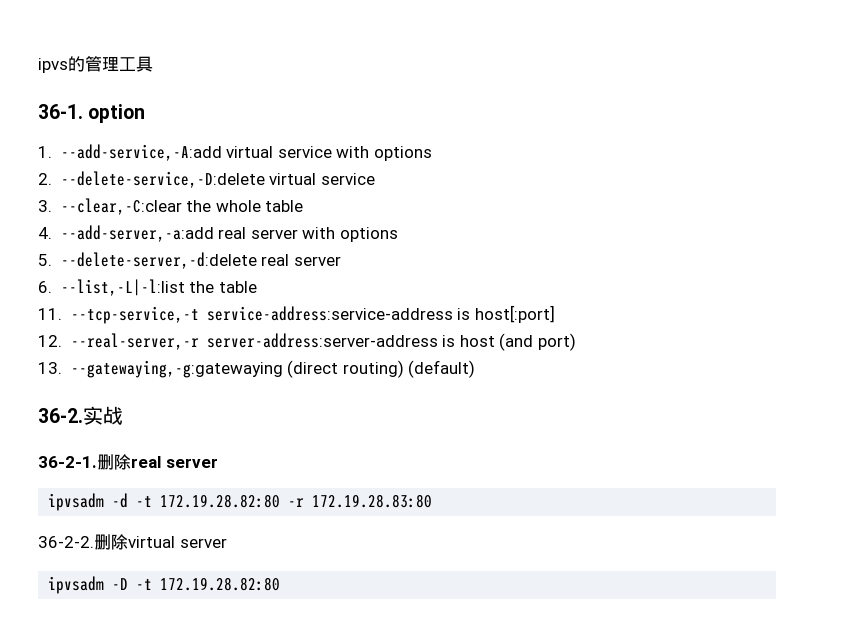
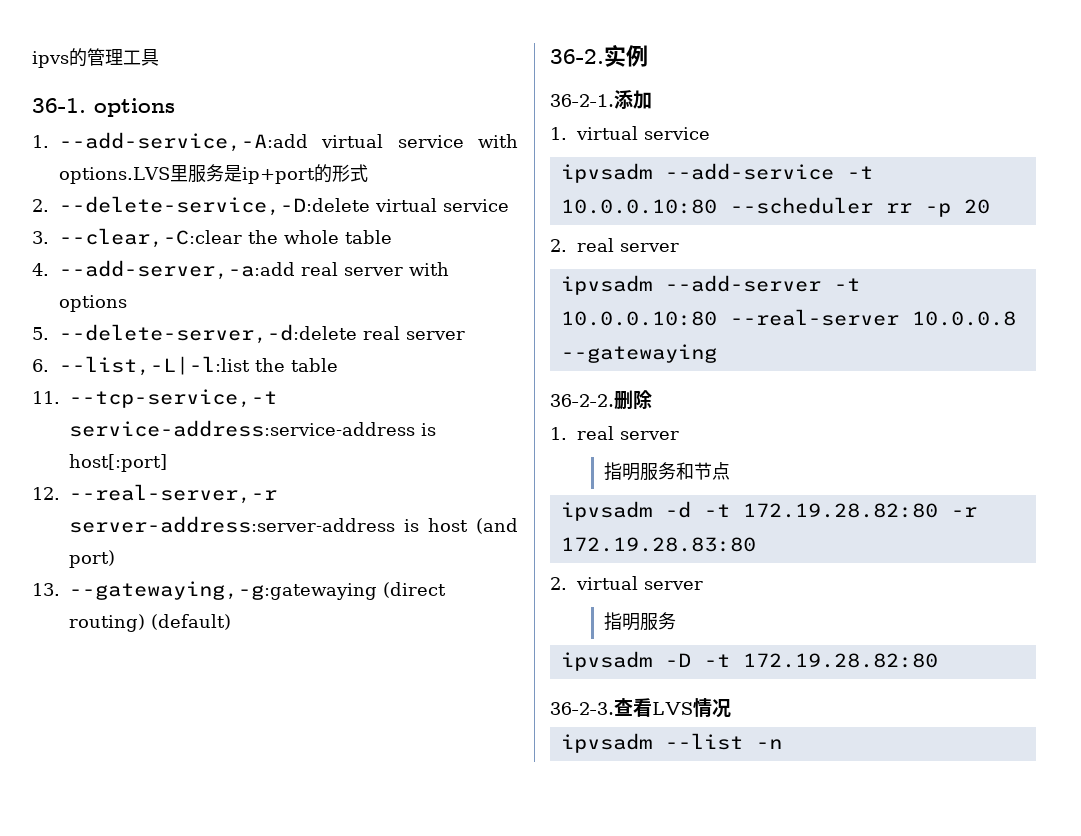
- 36-1. option
+ 36-1. options
- 1. --add-service,-A:add virtual service with options
+ 1. --add-service,-A:add virtual service with options.LVS里服务是ip+port的形式
- 实战
+ 实例
- 删除real server
+ 添加
+ 1. virtual service
+ ipvsadm --add-service -t 10.0.0.10:80 --scheduler rr -p 20
+ 2. real server
+ ipvsadm --add-server -t 10.0.0.10:80 --real-server 10.0.0.8 --gatewaying
+ 36-2-2.删除
+ 1. real server
+ 指明服务和节点
- 36-2-2.删除virtual server
+ 2. virtual server
+ 指明服务
+ 36-2-3.查看LVS情况
+ ipvsadm --list -n

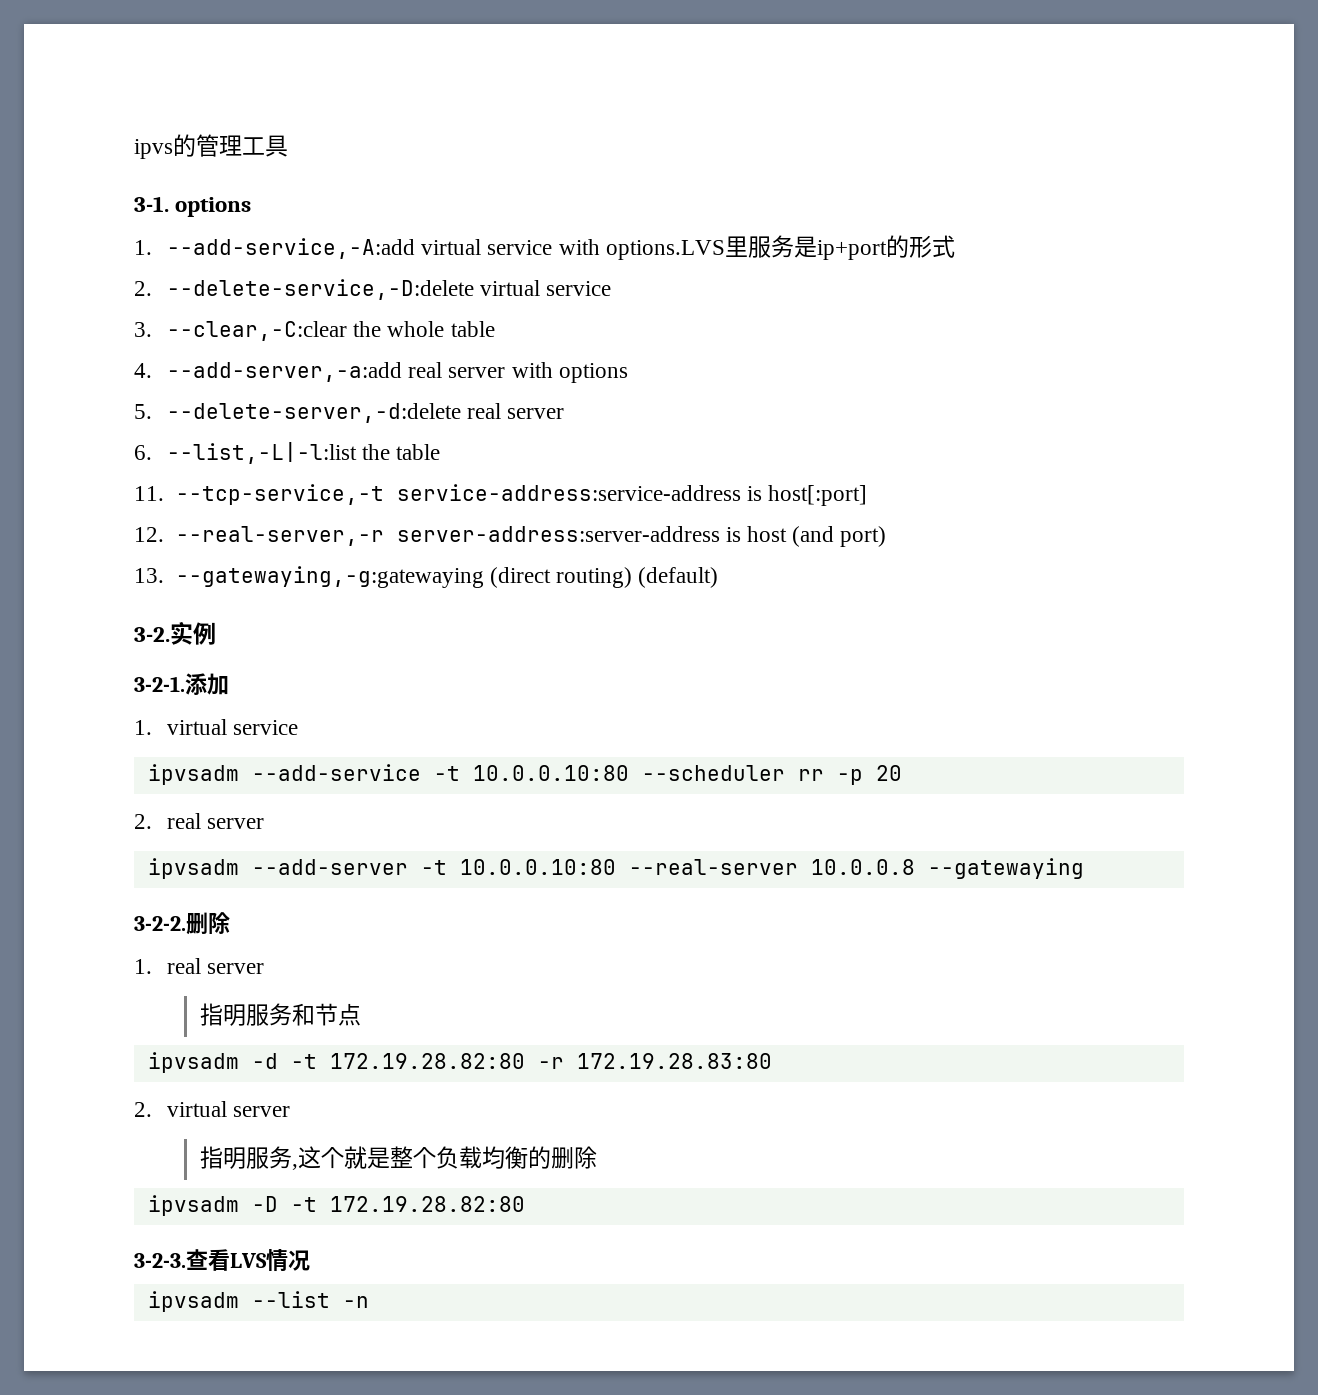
- 36-1. options
+ 3-1. options
- 36-2.
+ 3-2.
- 36-2-1.
+ 3-2-1.
- 36-2-2.
+ 3-2-2.
  2. virtual server
- 指明服务
+ 指明服务,这个就是整个负载均衡的删除
- 36-2-3.
+ 3-2-3.

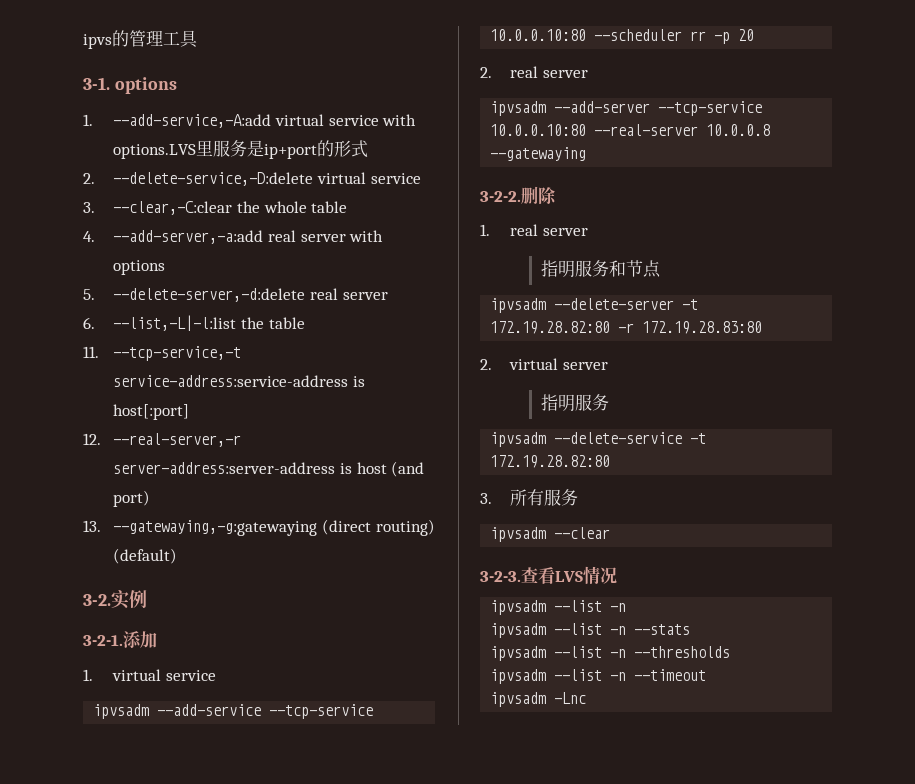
- ipvsadm --add-service -t 10.0.0.10:80 --scheduler rr -p 20
+ ipvsadm --add-service --tcp-service 10.0.0.10:80 --scheduler rr -p 20
- ipvsadm --add-server -t 10.0.0.10:80 --real-server 10.0.0.8 --gatewaying
+ ipvsadm --add-server --tcp-service 10.0.0.10:80 --real-server 10.0.0.8 --gatewaying
- ipvsadm -d -t 172.19.28.82:80 -r 172.19.28.83:80
+ ipvsadm --delete-server -t 172.19.28.82:80 -r 172.19.28.83:80
  2. virtual server
- 指明服务,这个就是整个负载均衡的删除
- ipvsadm -D -t 172.19.28.82:80
+ 指明服务
+ ipvsadm --delete-service -t 172.19.28.82:80
+ 3.所有服务
+ ipvsadm --clear
+ ipvsadm --list -n --stats
+ ipvsadm --list -n --thresholds
+ ipvsadm --list -n --timeout
+ ipvsadm -Lnc

